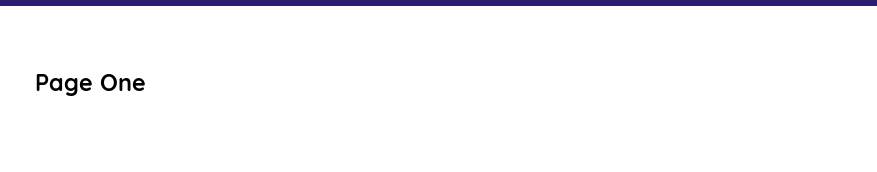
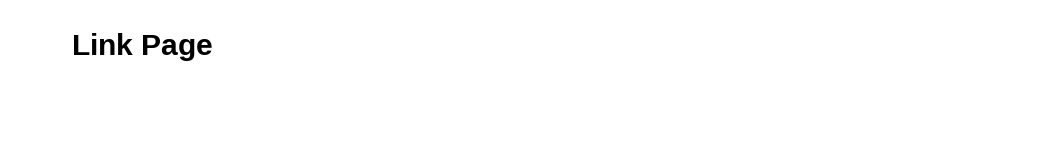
- Page One
+ Link Page

